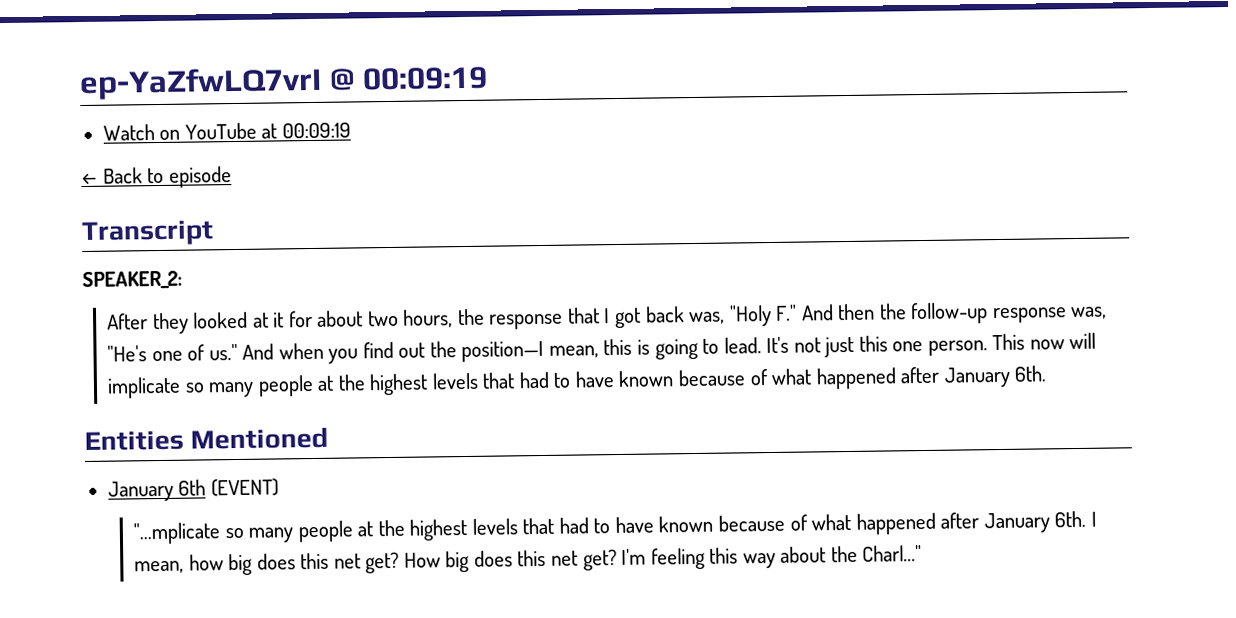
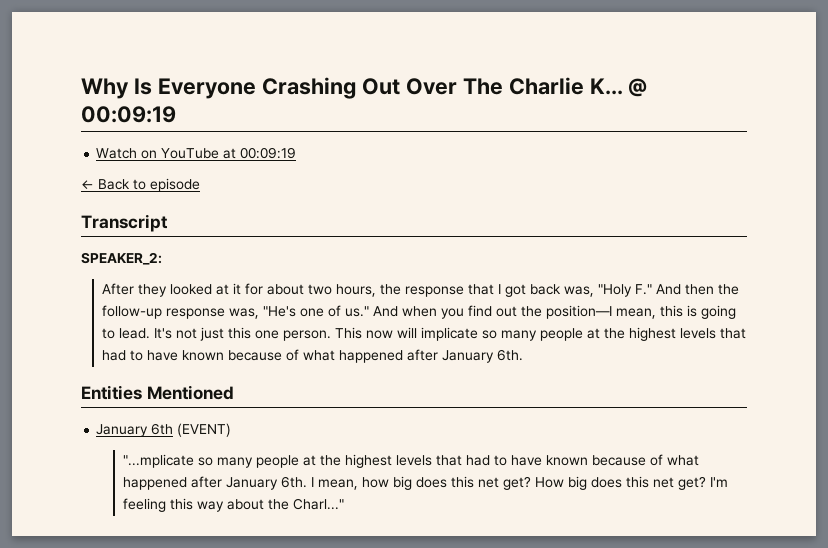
- ep-YaZfwLQ7vrI @ 00:09:19
+ Why Is Everyone Crashing Out Over The Charlie K... @ 00:09:19

